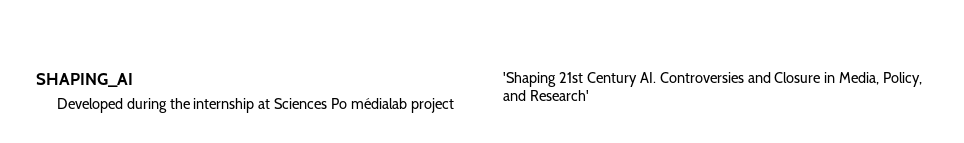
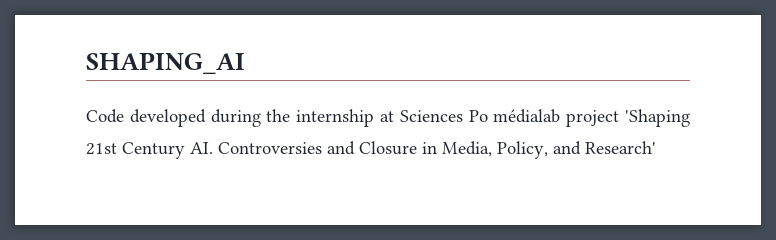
- Developed during the internship at Sciences Po médialab project 'Shaping 21st Century AI. Controversies and Closure in Media, Policy, and Research'
+ Code developed during the internship at Sciences Po médialab project 'Shaping 21st Century AI. Controversies and Closure in Media, Policy, and Research'

